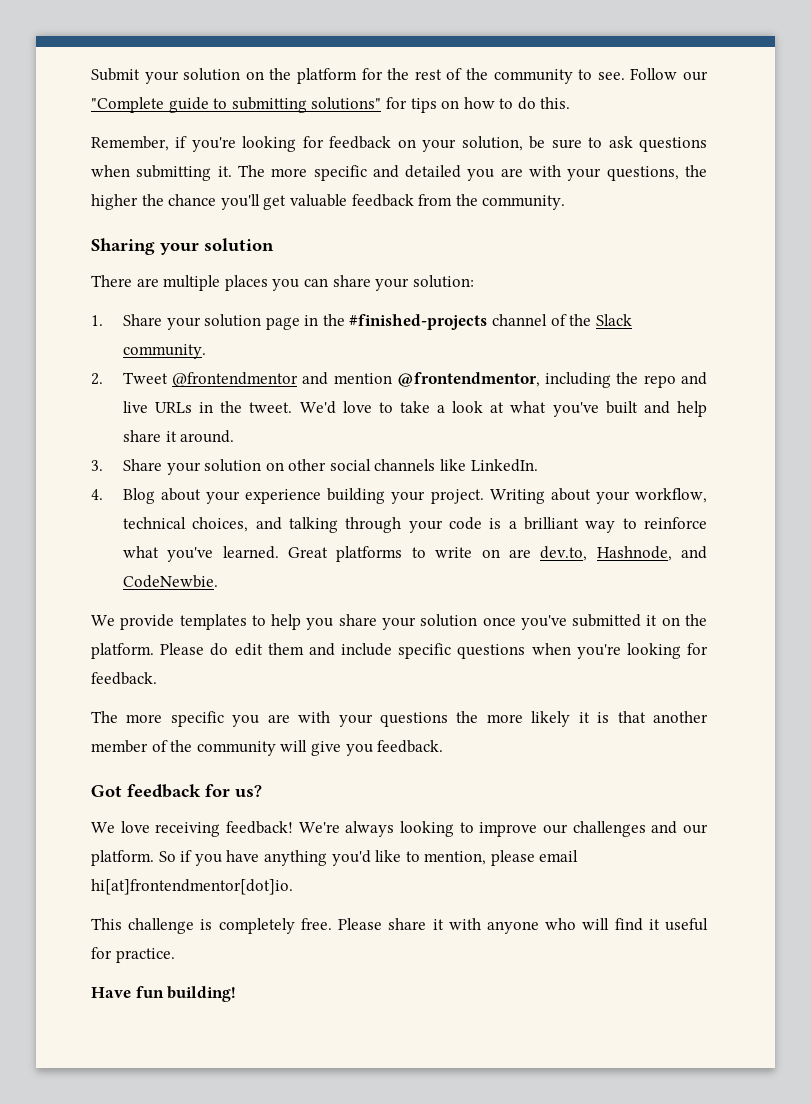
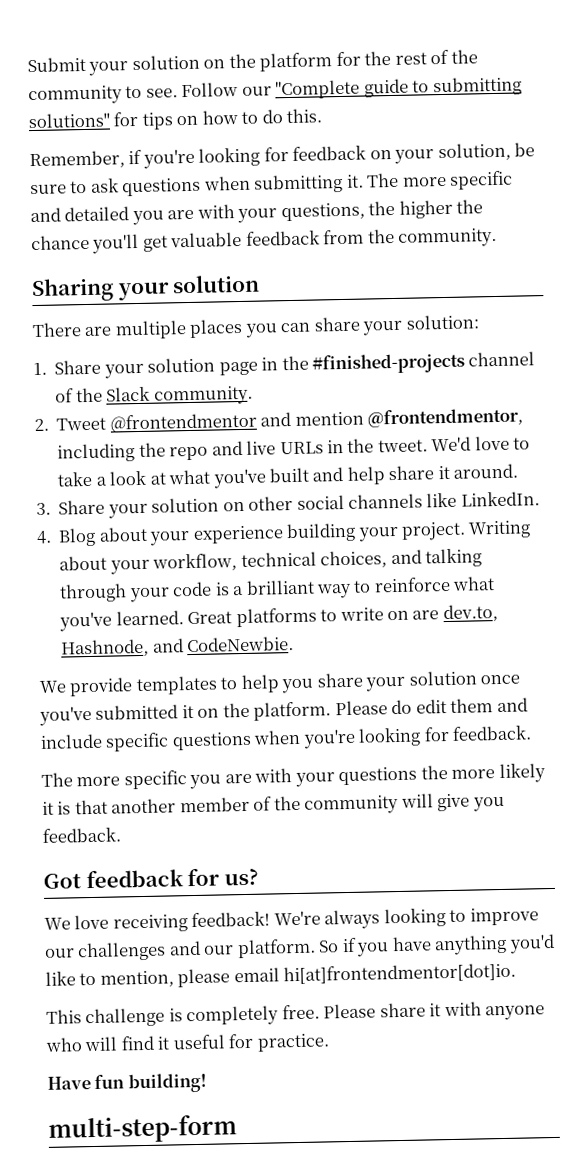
+ multi-step-form

